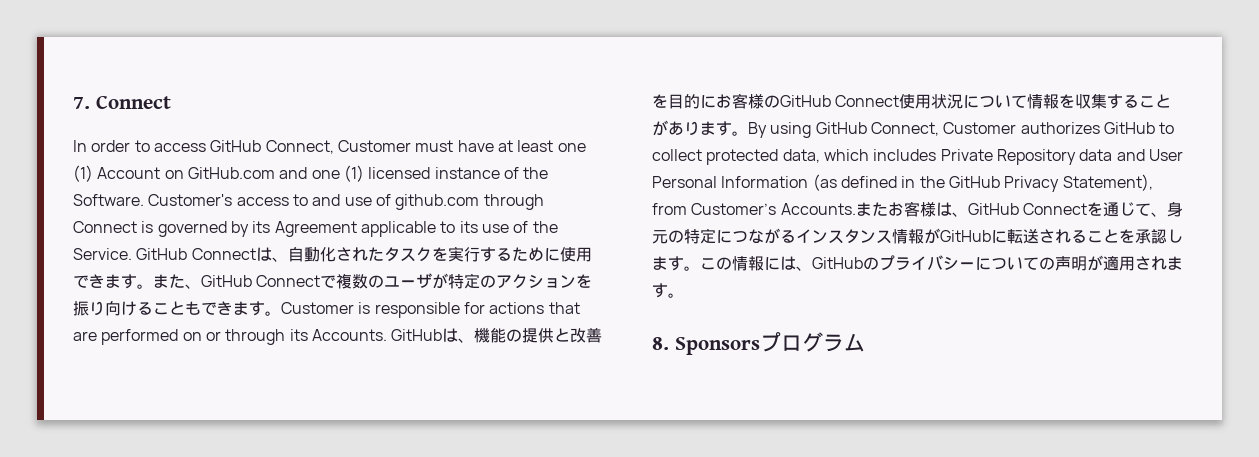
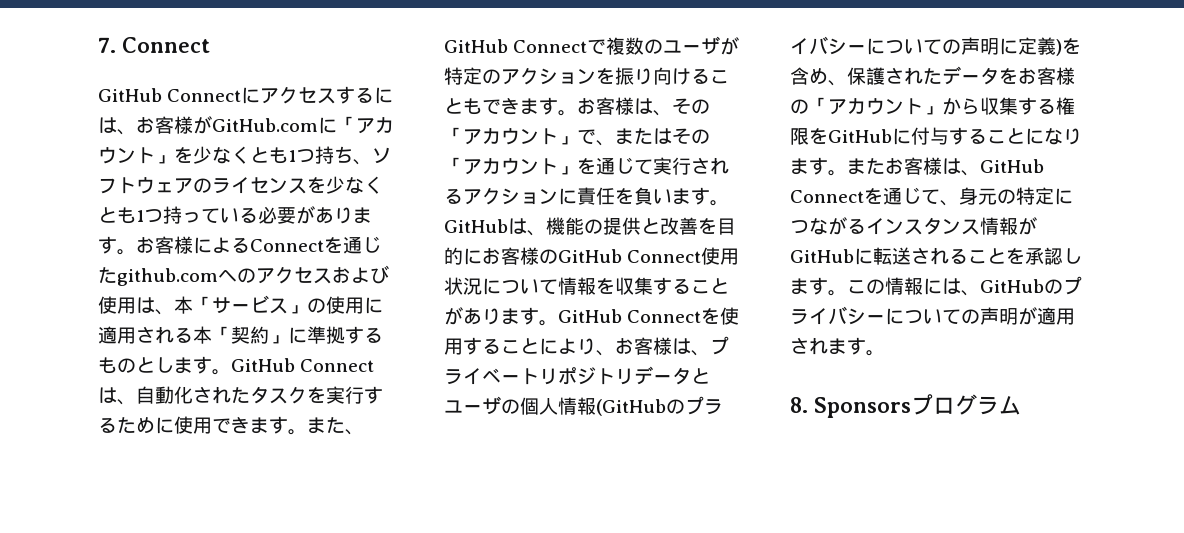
- In order to access GitHub Connect, Customer must have at least one (1) Account on GitHub.com and one (1) licensed instance of the Software. Customer's access to and use of github.com through Connect is governed by its Agreement applicable to its use of the Service.
+ GitHub Connectにアクセスするには、お客様がGitHub.comに「アカウント」を少なくとも1つ持ち、ソフトウェアのライセンスを少なくとも1つ持っている必要があります。お客様によるConnectを通じたgithub.comへのアクセスおよび使用は、本「サービス」の使用に適用される本「契約」に準拠するものとします。
- Customer is responsible for actions that are performed on or through its Accounts.
+ お客様は、その「アカウント」で、またはその「アカウント」を通じて実行されるアクションに責任を負います。
- By using GitHub Connect, Customer authorizes GitHub to collect protected data, which includes Private Repository data and User Personal Information (as defined in the GitHub Privacy Statement), from Customer’s Accounts.
+ GitHub Connectを使用することにより、お客様は、プライベートリポジトリデータとユーザの個人情報(GitHubのプライバシーについての声明に定義)を含め、保護されたデータをお客様の「アカウント」から収集する権限をGitHubに付与することになります。

